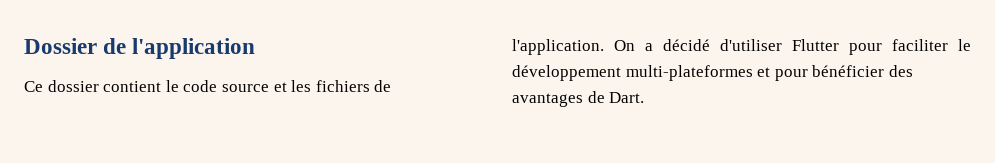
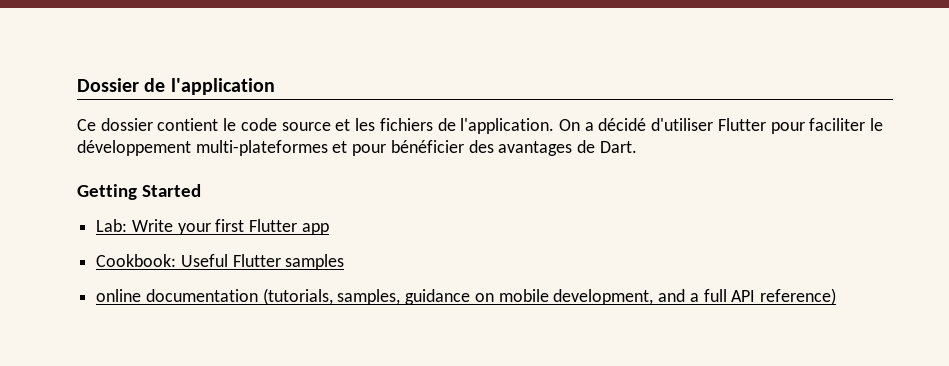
+ Getting Started
+ Lab: Write your first Flutter app
+ Cookbook: Useful Flutter samples
+ online documentation (tutorials, samples, guidance on mobile development, and a full API reference)

